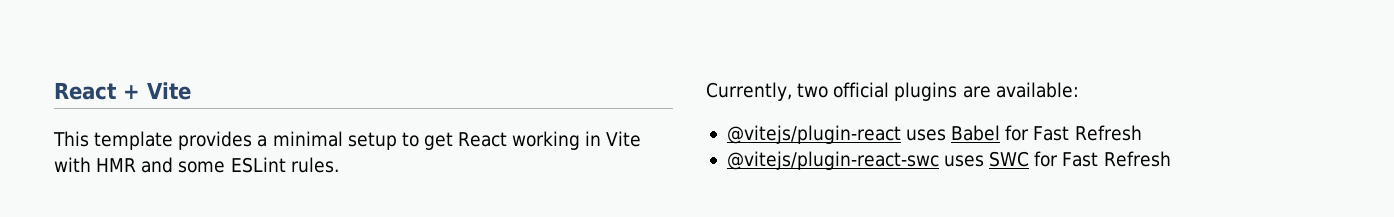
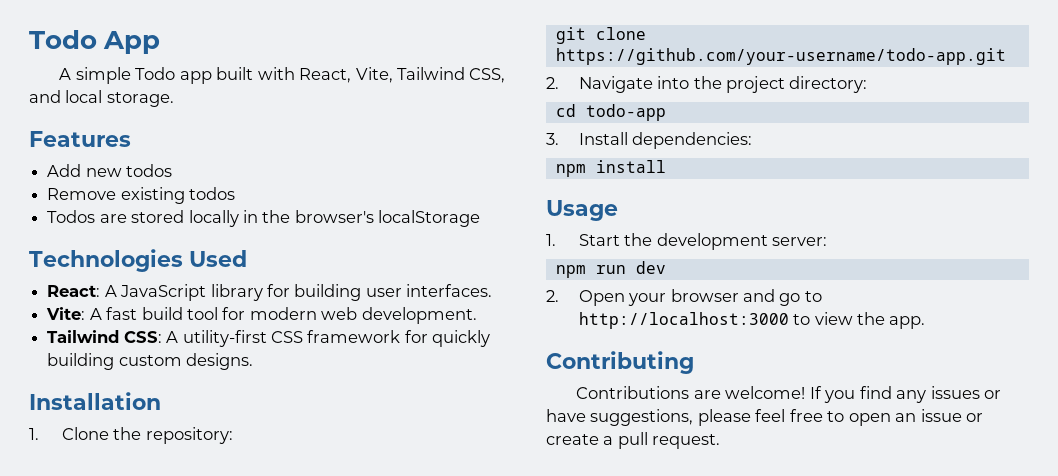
- React + Vite
- This template provides a minimal setup to get React working in Vite with HMR and some ESLint rules.
- Currently, two official plugins are available:
- @vitejs/plugin-react uses Babel for Fast Refresh
- @vitejs/plugin-react-swc uses SWC for Fast Refresh
+ Todo App
+ A simple Todo app built with React, Vite, Tailwind CSS, and local storage.
+ Features
+ Add new todos
+ Remove existing todos
+ Todos are stored locally in the browser's localStorage
+ Technologies Used
+ React: A JavaScript library for building user interfaces.
+ Vite: A fast build tool for modern web development.
+ Tailwind CSS: A utility-first CSS framework for quickly building custom designs.
+ Installation
+ 1. Clone the repository:
+ git clone https://github.com/your-username/todo-app.git
+ 2. Navigate into the project directory:
+ cd todo-app
+ 3. Install dependencies:
+ npm install
+ Usage
+ 1. Start the development server:
+ npm run dev
+ 2. Open your browser and go to http://localhost:3000 to view the app.
+ Contributing
+ Contributions are welcome! If you find any issues or have suggestions, please feel free to open an issue or create a pull request.

